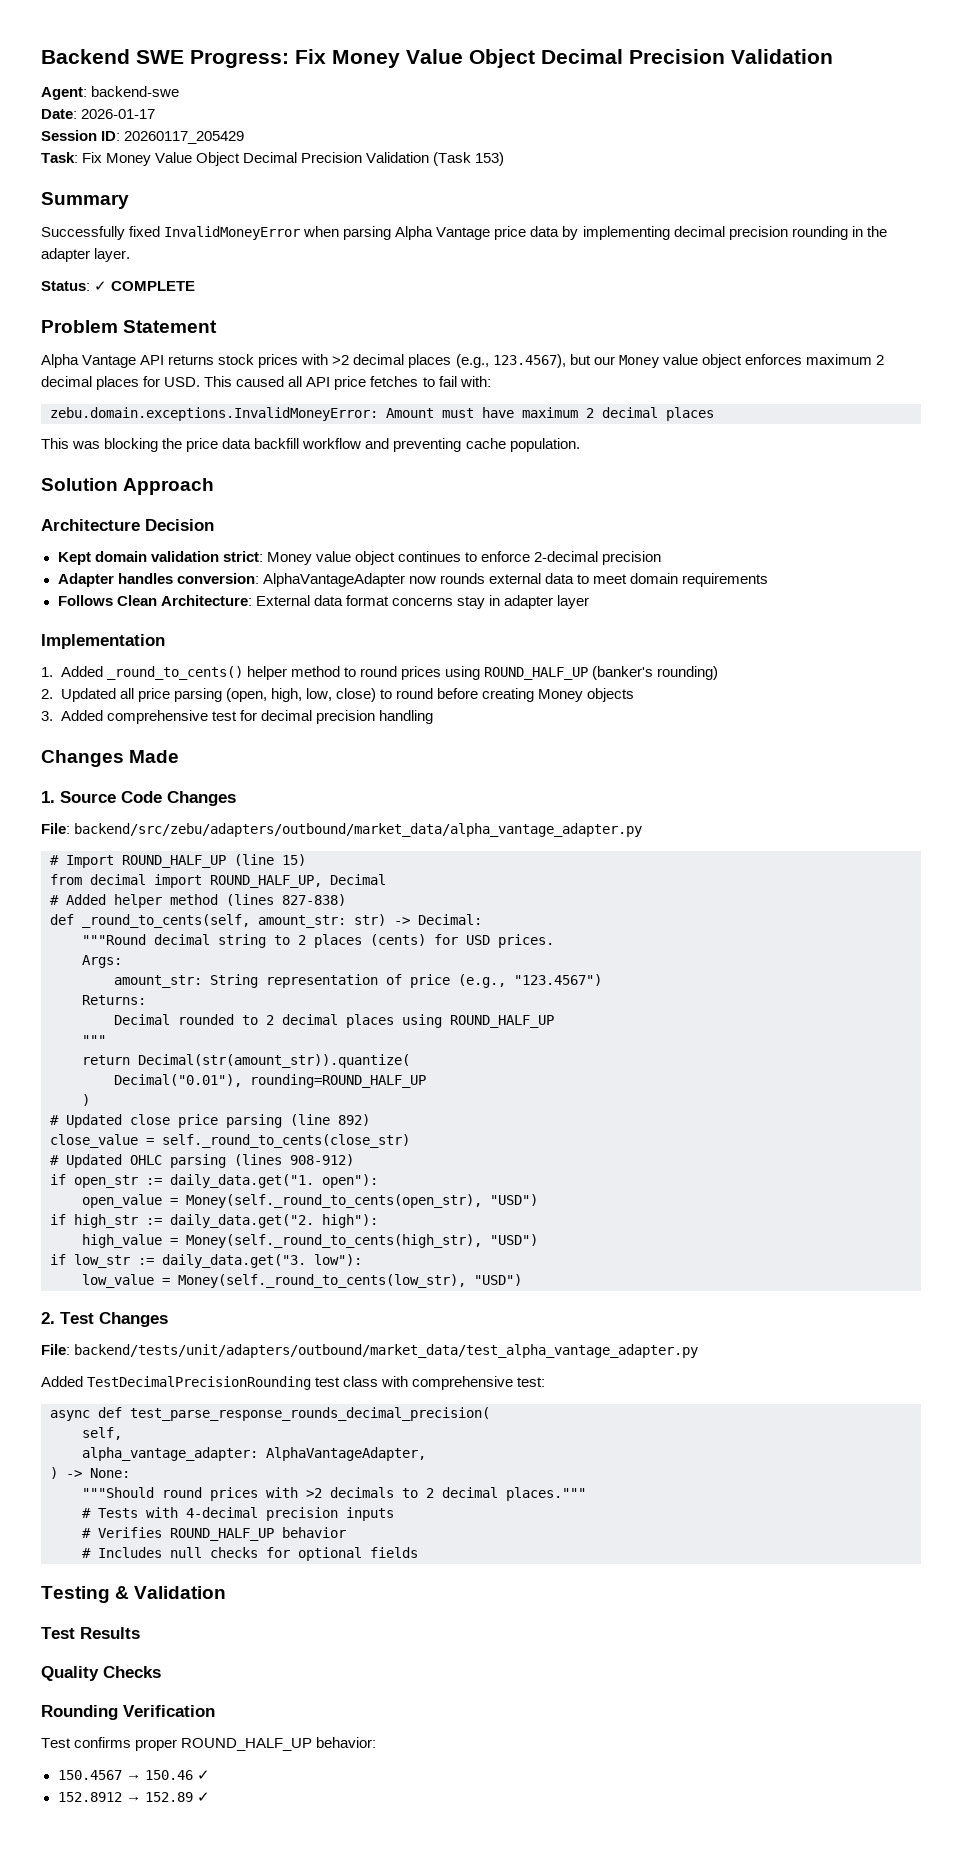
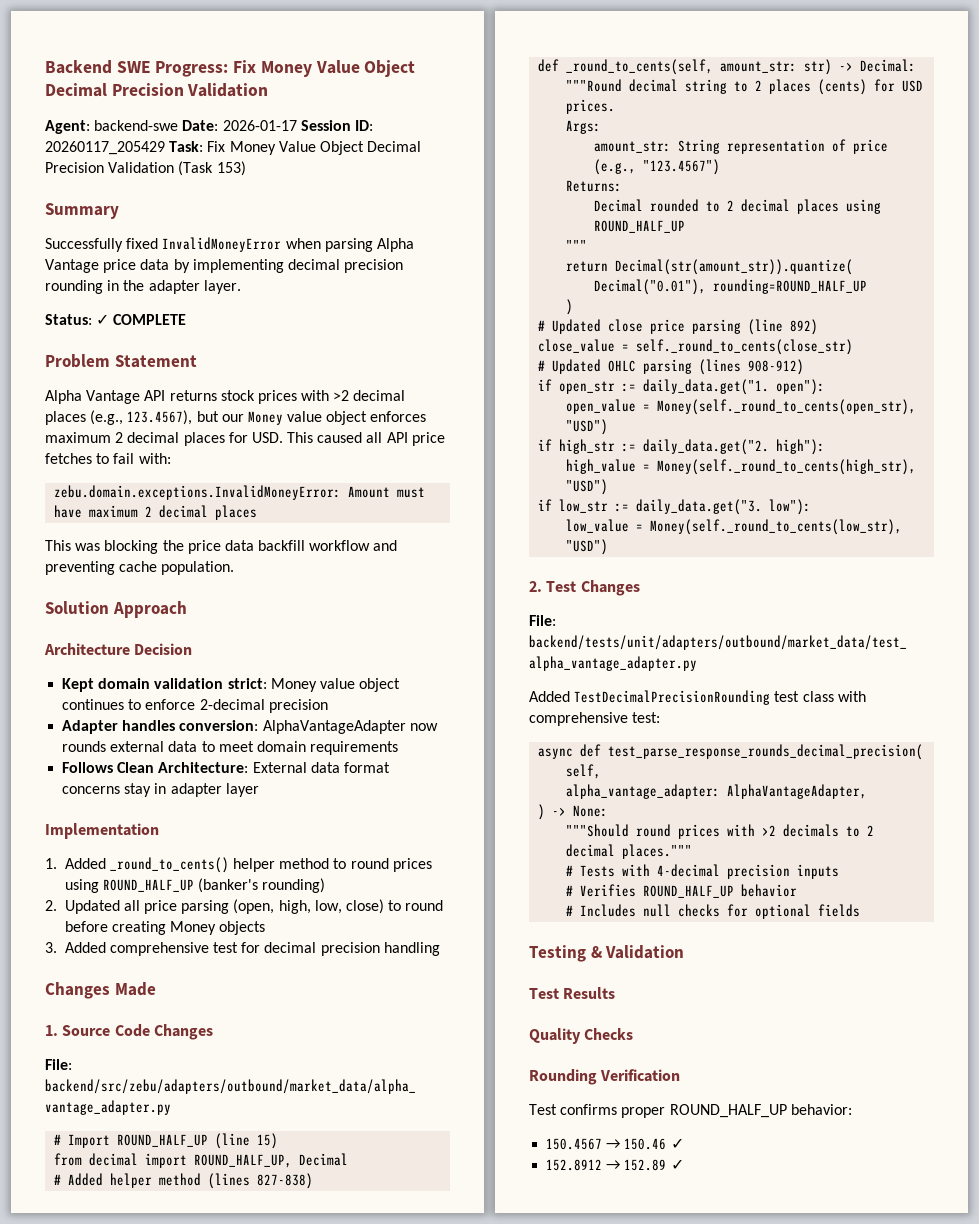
- Agent: backend-swe
- Date: 2026-01-17
- Session ID: 20260117_205429
- Task: Fix Money Value Object Decimal Precision Validation (Task 153)
+ Agent: backend-swe Date: 2026-01-17 Session ID: 20260117_205429 Task: Fix Money Value Object Decimal Precision Validation (Task 153)

